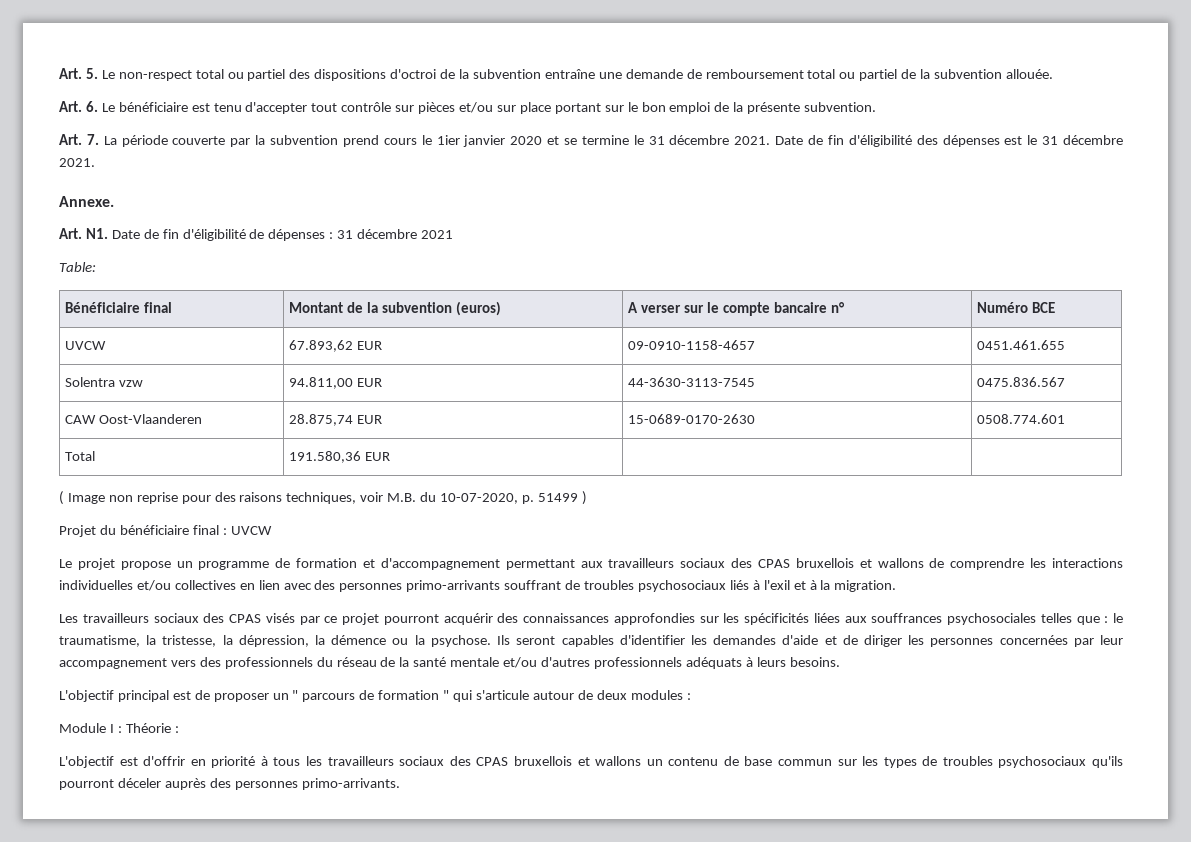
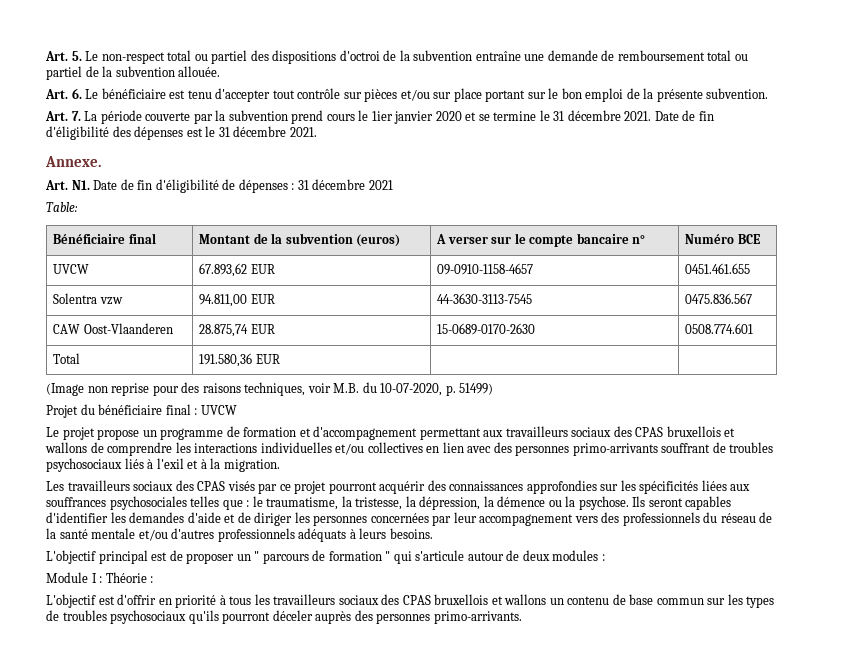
- ( Image non reprise pour des raisons techniques, voir M.B. du 10-07-2020, p. 51499 )
+ (Image non reprise pour des raisons techniques, voir M.B. du 10-07-2020, p. 51499)

